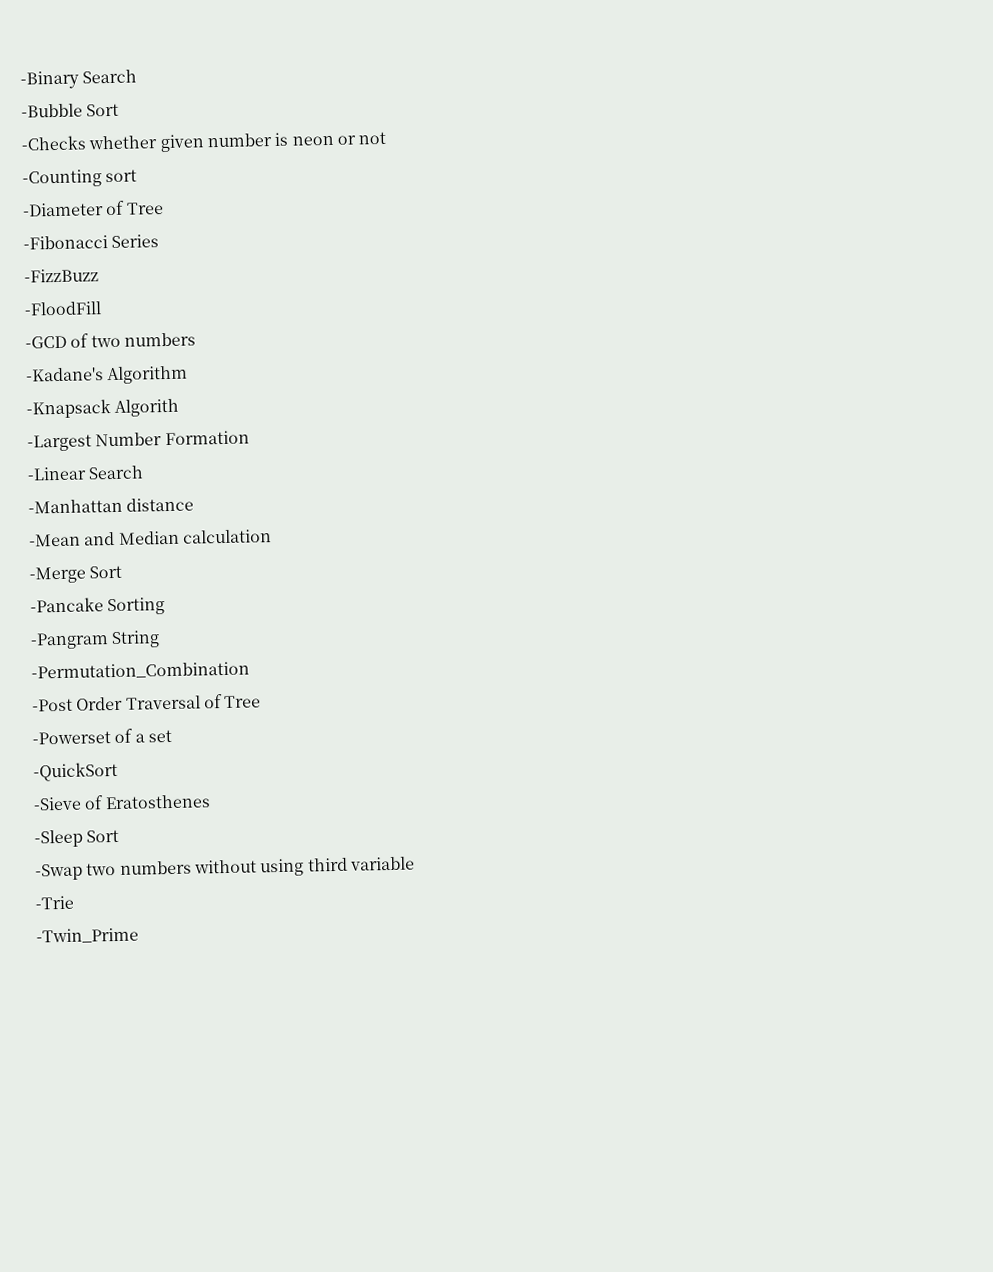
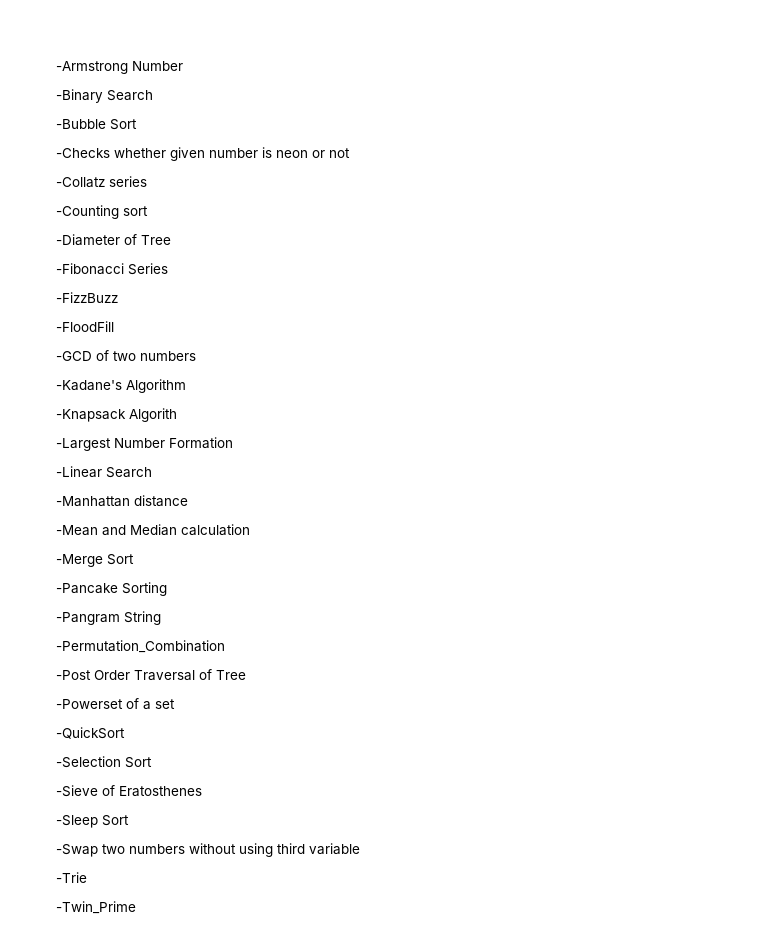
+ -Armstrong Number
+ -Collatz series
+ -Selection Sort

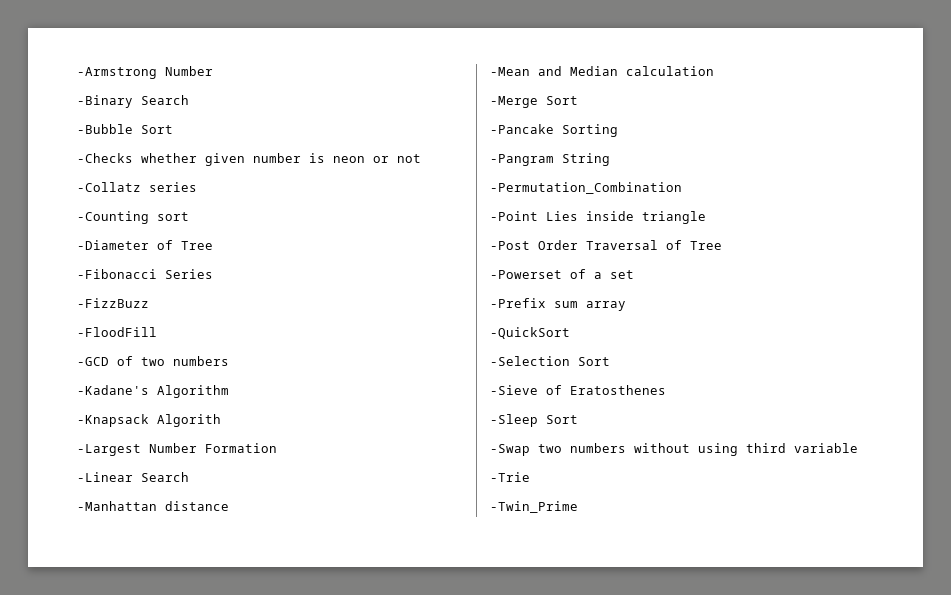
+ -Point Lies inside triangle
+ -Prefix sum array

